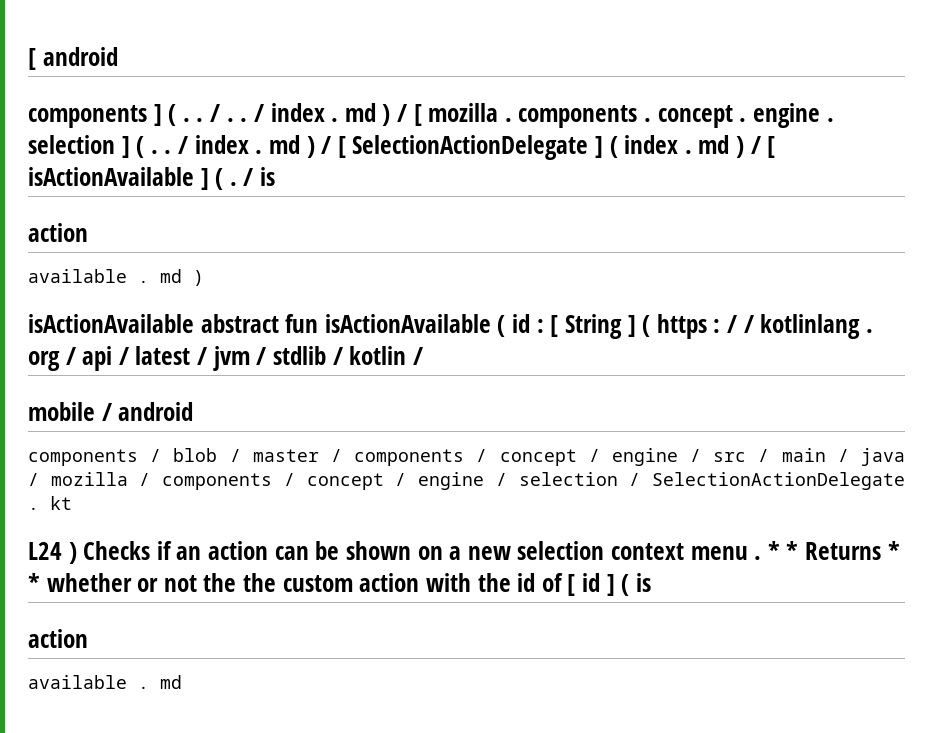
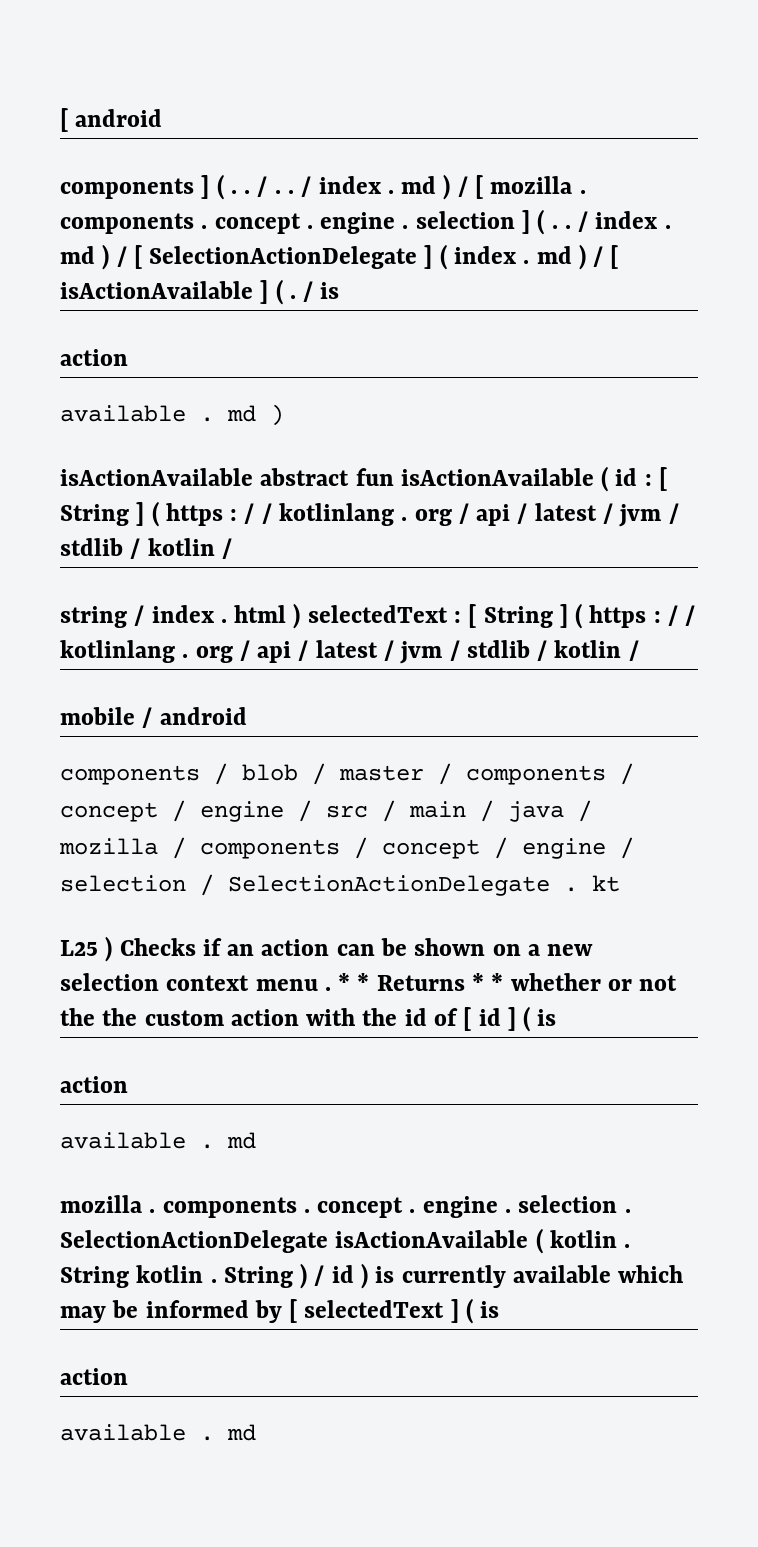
+ string / index . html ) selectedText : [ String ] ( https : / / kotlinlang . org / api / latest / jvm / stdlib / kotlin /
- L24 ) Checks if an action can be shown on a new selection context menu .
+ L25 ) Checks if an action can be shown on a new selection context menu .
+ mozilla . components . concept . engine . selection . SelectionActionDelegate isActionAvailable ( kotlin . String kotlin . String ) / id ) is currently available which may be informed by [ selectedText ] ( is
+ action
+ available . md

